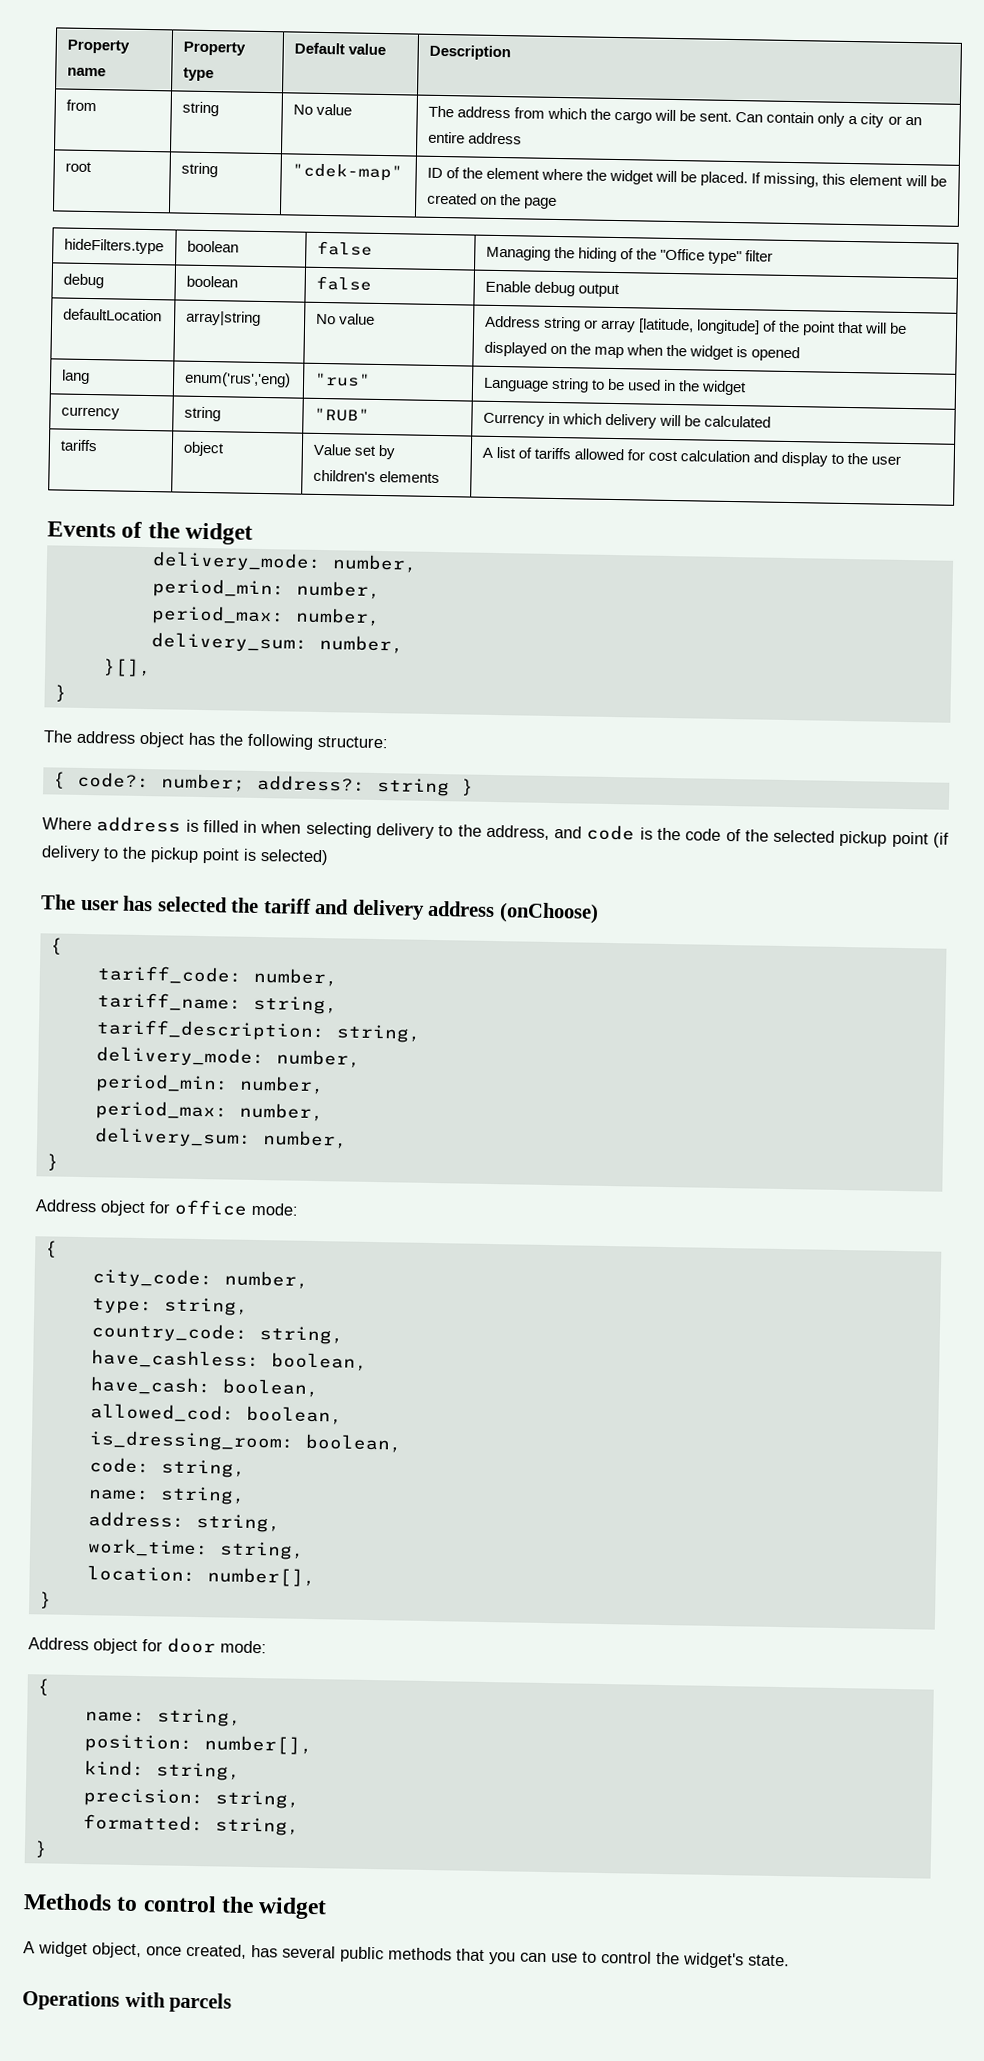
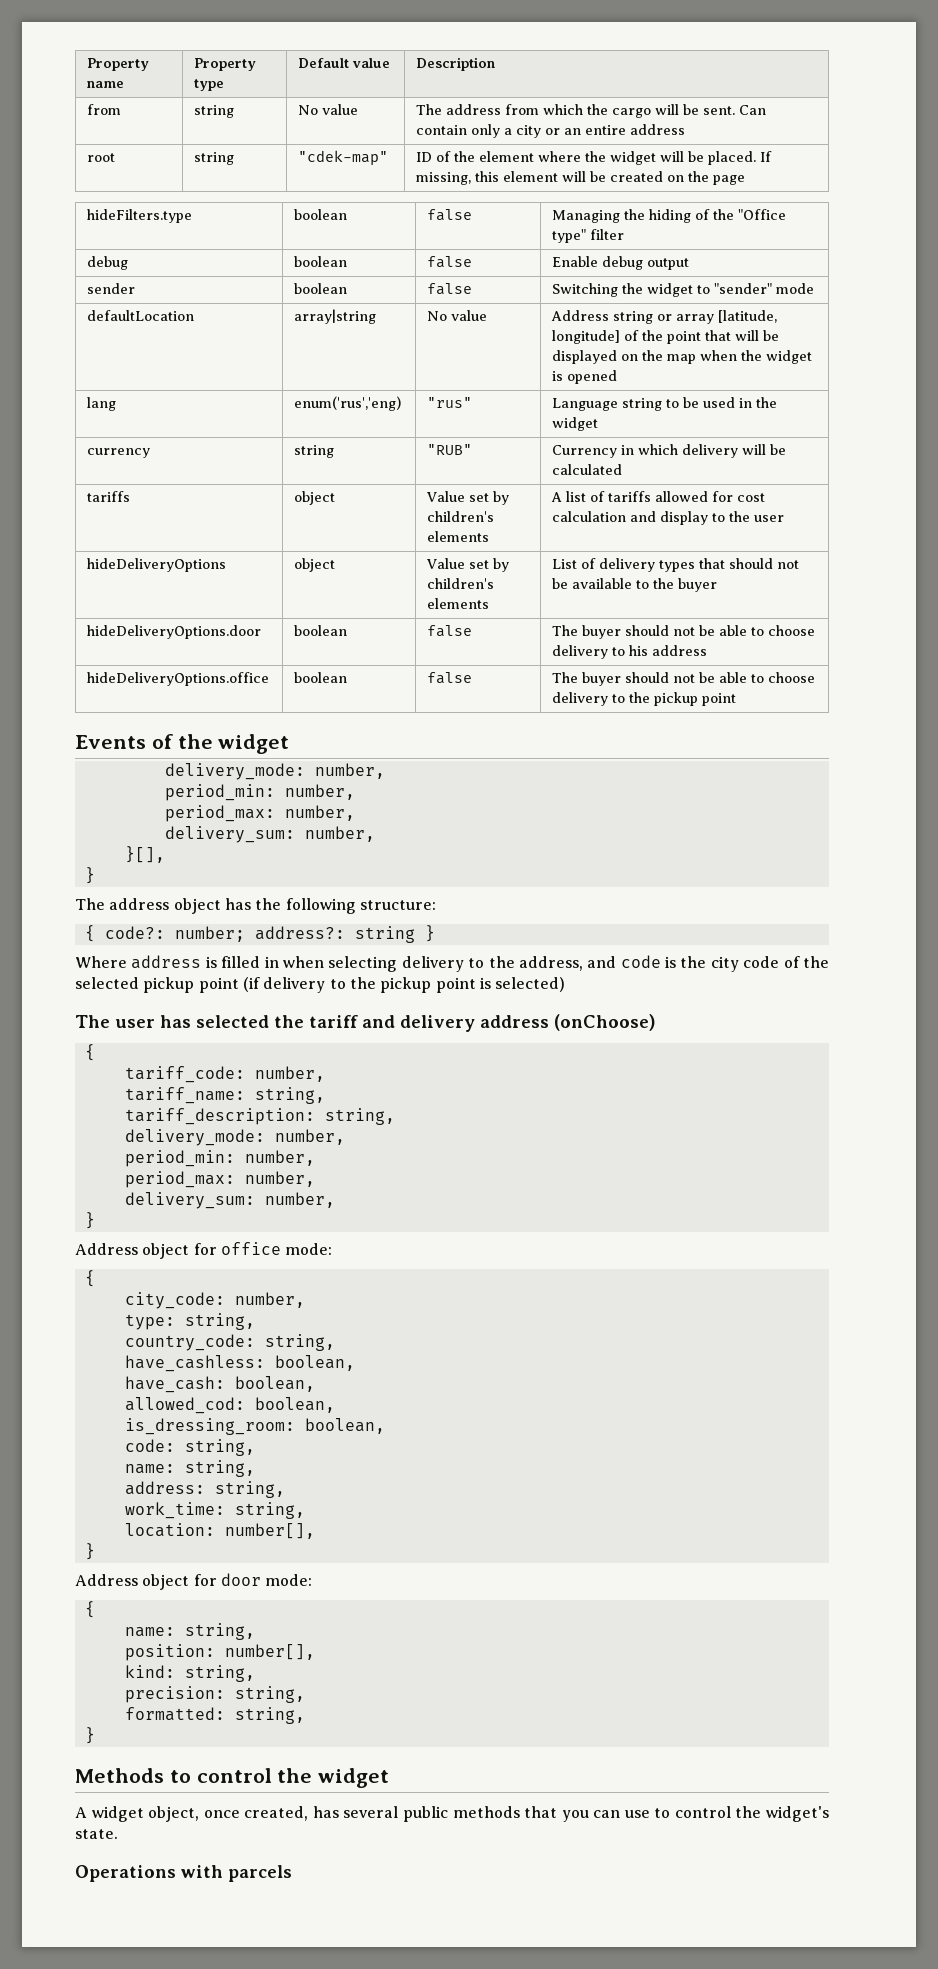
+ sender | boolean | false | Switching the widget to "sender" mode
+ hideDeliveryOptions | object | Value set by children's elements | List of delivery types that should not be available to the buyer
+ hideDeliveryOptions.door | boolean | false | The buyer should not be able to choose delivery to his address
+ hideDeliveryOptions.office | boolean | false | The buyer should not be able to choose delivery to the pickup point
- Where address is filled in when selecting delivery to the address, and code is the code of the selected pickup point (if delivery to the pickup point is selected)
+ Where address is filled in when selecting delivery to the address, and code is the city code of the selected pickup point (if delivery to the pickup point is selected)

